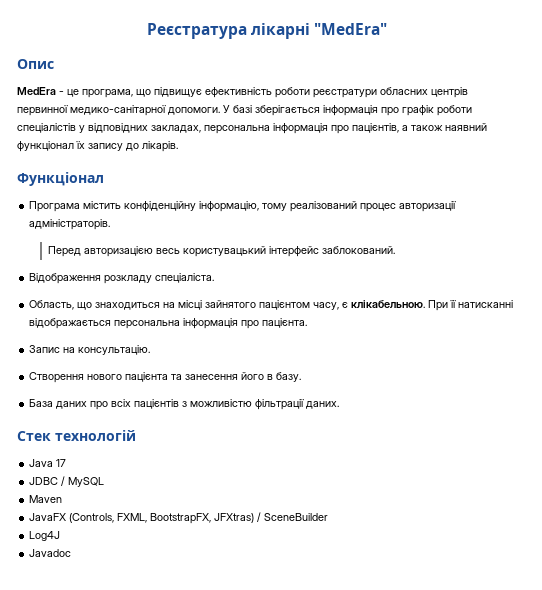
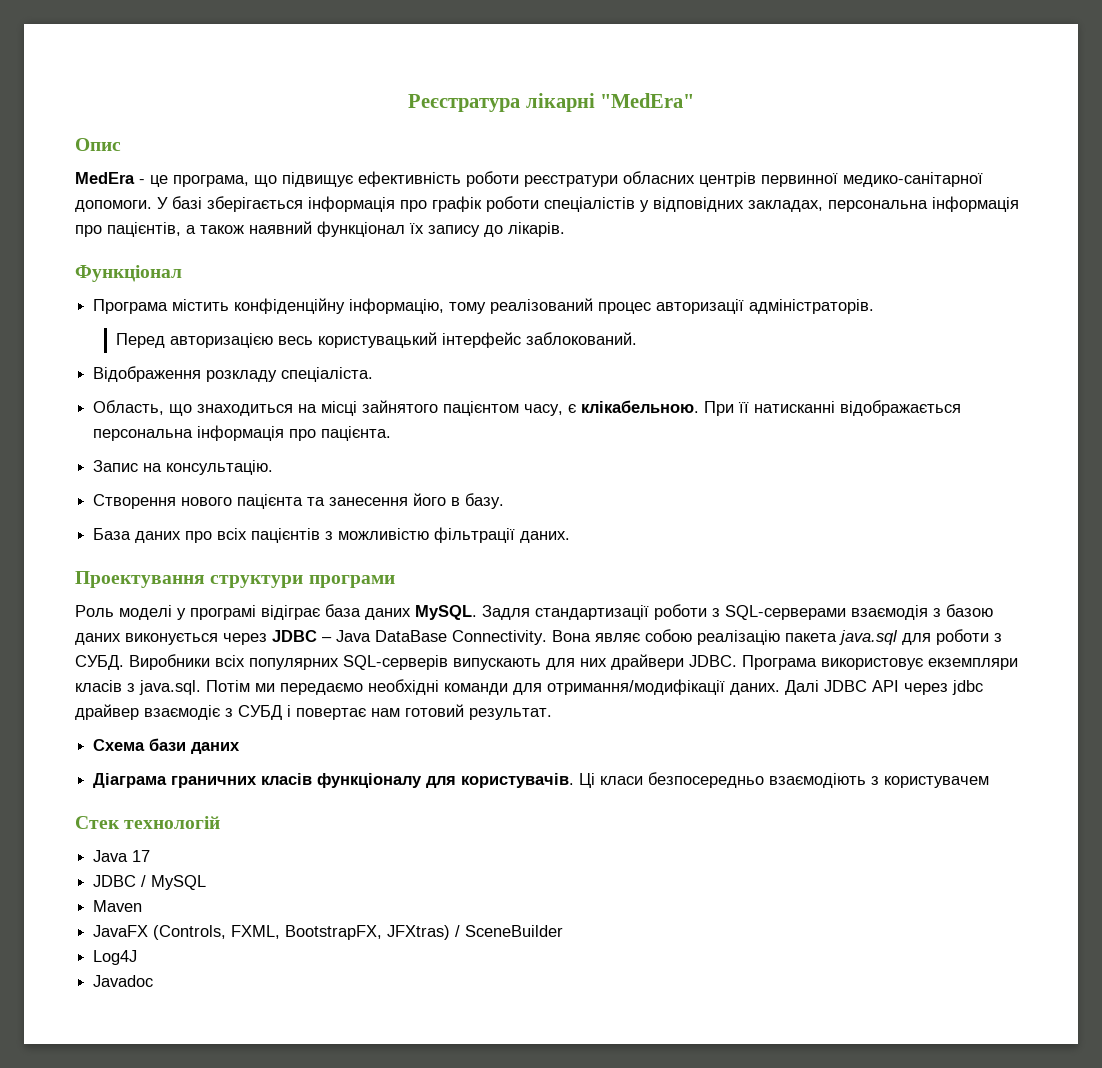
+ Проектування структури програми
+ Роль моделі у програмі відіграє база даних MySQL. Задля стандартизації роботи з SQL-серверами взаємодія з базою даних виконується через JDBC – Java DataBase Connectivity. Вона являє собою реалізацію пакета java.sql для роботи з СУБД. Виробники всіх популярних SQL-серверів випускають для них драйвери JDBC. Програма використовує екземпляри класів з java.sql. Потім ми передаємо необхідні команди для отримання/модифікації даних. Далі JDBC API через jdbc драйвер взаємодіє з СУБД і повертає нам готовий результат.
+ Схема бази даних
+ Діаграма граничних класів функціоналу для користувачів. Ці класи безпосередньо взаємодіють з користувачем

